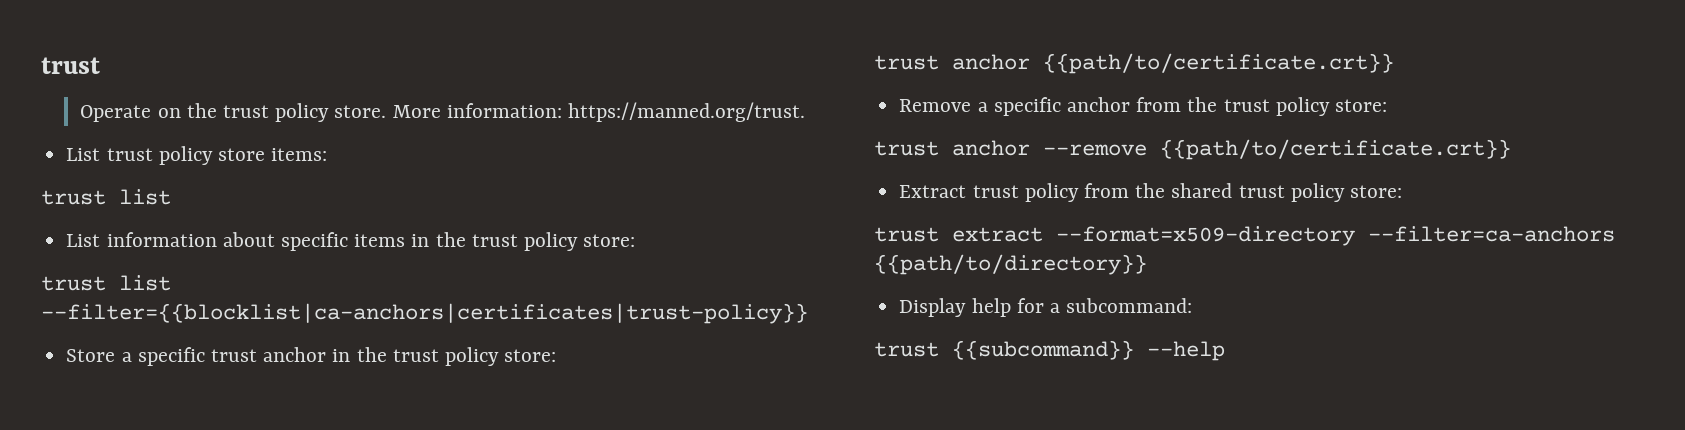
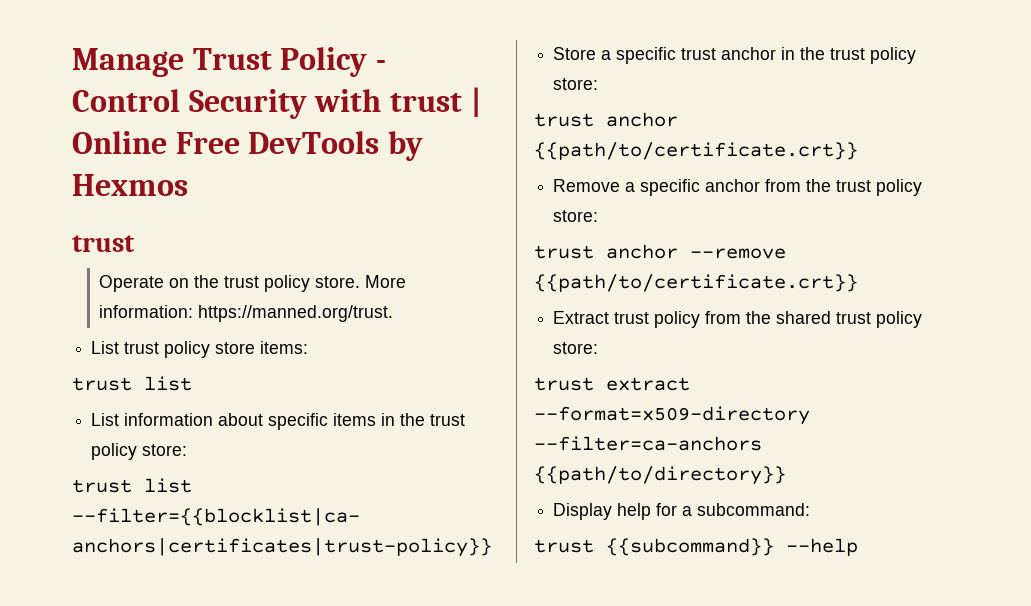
+ Manage Trust Policy - Control Security with trust | Online Free DevTools by Hexmos

